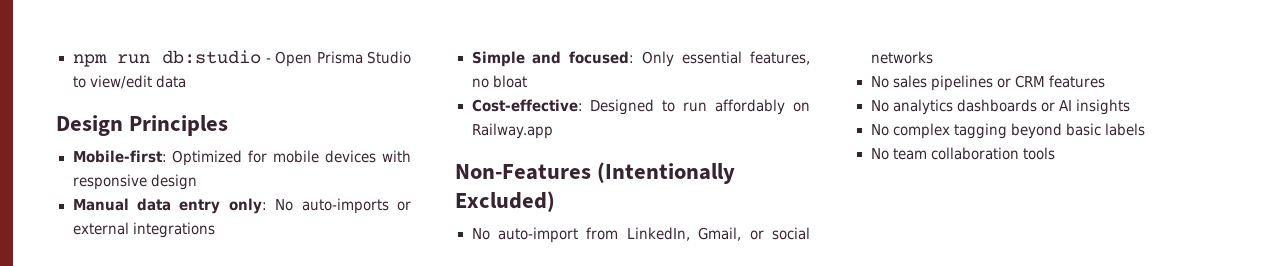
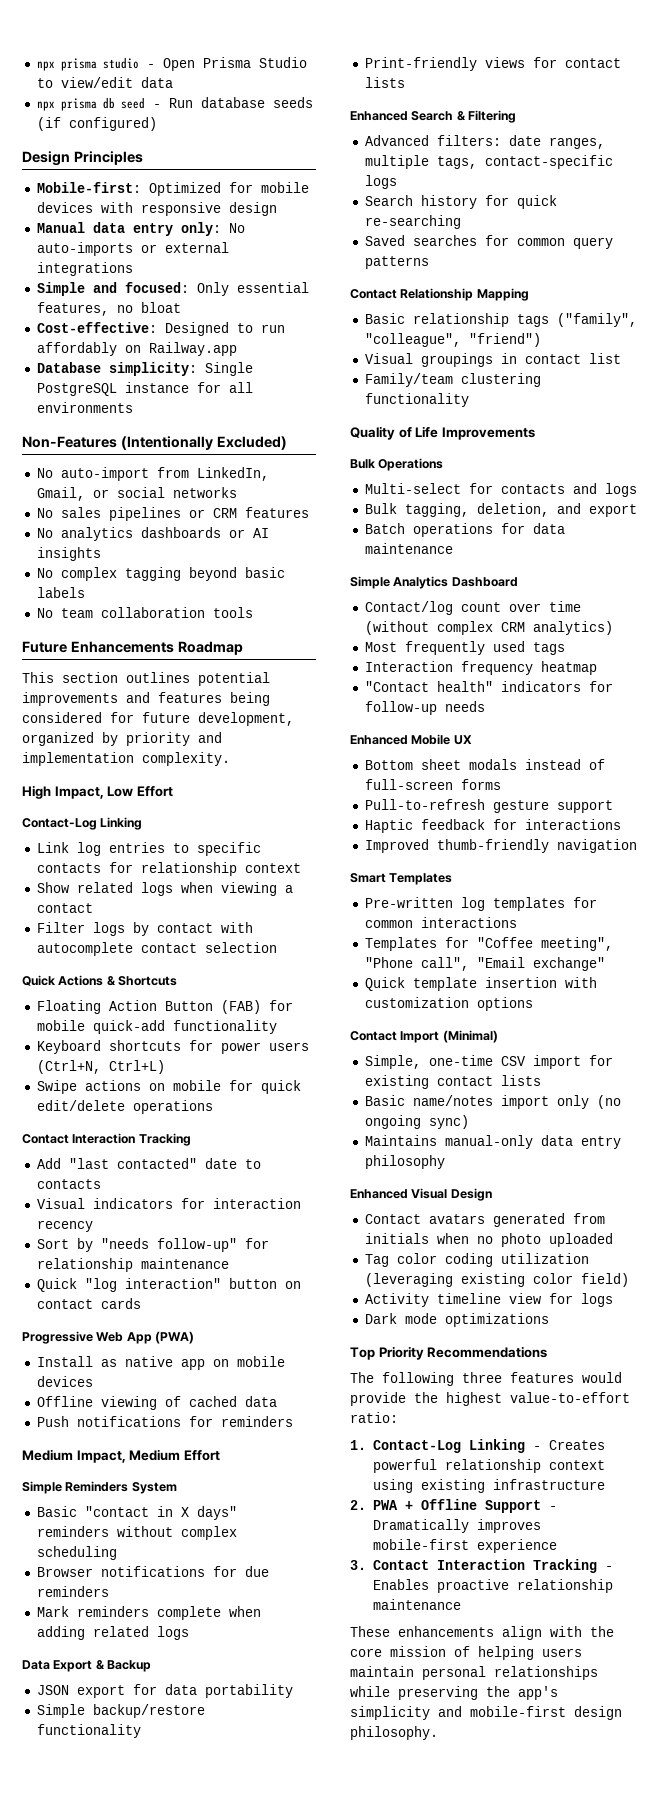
- npm run db:studio - Open Prisma Studio to view/edit data
+ npx prisma studio - Open Prisma Studio to view/edit data
+ npx prisma db seed - Run database seeds (if configured)
+ Database simplicity: Single PostgreSQL instance for all environments
+ Future Enhancements Roadmap
+ This section outlines potential improvements and features being considered for future development, organized by priority and implementation complexity.
+ High Impact, Low Effort
+ Contact-Log Linking
+ Link log entries to specific contacts for relationship context
+ Show related logs when viewing a contact
+ Filter logs by contact with autocomplete contact selection
+ Quick Actions & Shortcuts
+ Floating Action Button (FAB) for mobile quick-add functionality
+ Keyboard shortcuts for power users (Ctrl+N, Ctrl+L)
+ Swipe actions on mobile for quick edit/delete operations
+ Contact Interaction Tracking
+ Add "last contacted" date to contacts
+ Visual indicators for interaction recency
+ Sort by "needs follow-up" for relationship maintenance
+ Quick "log interaction" button on contact cards
+ Progressive Web App (PWA)
+ Install as native app on mobile devices
+ Offline viewing of cached data
+ Push notifications for reminders
+ Medium Impact, Medium Effort
+ Simple Reminders System
+ Basic "contact in X days" reminders without complex scheduling
+ Browser notifications for due reminders
+ Mark reminders complete when adding related logs
+ Data Export & Backup
+ JSON export for data portability
+ Simple backup/restore functionality
+ Print-friendly views for contact lists
+ Enhanced Search & Filtering
+ Advanced filters: date ranges, multiple tags, contact-specific logs
+ Search history for quick re-searching
+ Saved searches for common query patterns
+ Contact Relationship Mapping
+ Basic relationship tags ("family", "colleague", "friend")
+ Visual groupings in contact list
+ Family/team clustering functionality
+ Quality of Life Improvements
+ Bulk Operations
+ Multi-select for contacts and logs
+ Bulk tagging, deletion, and export
+ Batch operations for data maintenance
+ Simple Analytics Dashboard
+ Contact/log count over time (without complex CRM analytics)
+ Most frequently used tags
+ Interaction frequency heatmap
+ "Contact health" indicators for follow-up needs
+ Enhanced Mobile UX
+ Bottom sheet modals instead of full-screen forms
+ Pull-to-refresh gesture support
+ Haptic feedback for interactions
+ Improved thumb-friendly navigation
+ Smart Templates
+ Pre-written log templates for common interactions
+ Templates for "Coffee meeting", "Phone call", "Email exchange"
+ Quick template insertion with customization options
+ Contact Import (Minimal)
+ Simple, one-time CSV import for existing contact lists
+ Basic name/notes import only (no ongoing sync)
+ Maintains manual-only data entry philosophy
+ Enhanced Visual Design
+ Contact avatars generated from initials when no photo uploaded
+ Tag color coding utilization (leveraging existing color field)
+ Activity timeline view for logs
+ Dark mode optimizations
+ Top Priority Recommendations
+ The following three features would provide the highest value-to-effort ratio:
+ 1. Contact-Log Linking - Creates powerful relationship context using existing infrastructure
+ 2. PWA + Offline Support - Dramatically improves mobile-first experience
+ 3. Contact Interaction Tracking - Enables proactive relationship maintenance
+ These enhancements align with the core mission of helping users maintain personal relationships while preserving the app's simplicity and mobile-first design philosophy.

